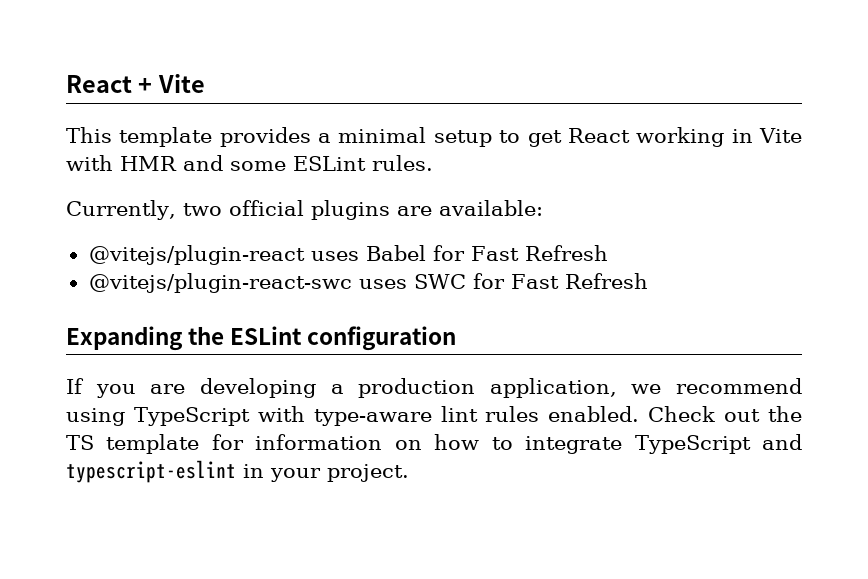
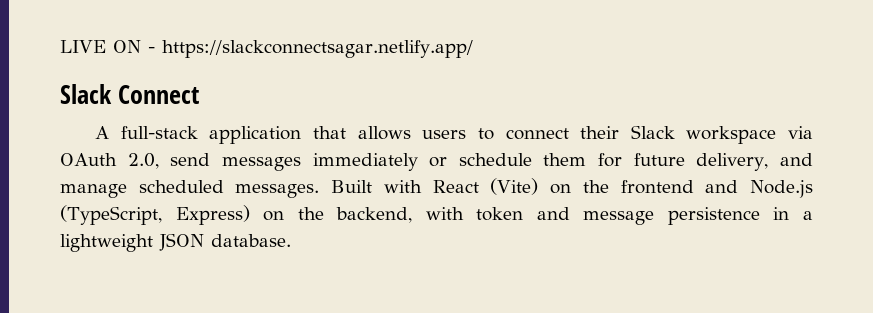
- React + Vite
- This template provides a minimal setup to get React working in Vite with HMR and some ESLint rules.
- Currently, two official plugins are available:
- @vitejs/plugin-react uses Babel for Fast Refresh
- @vitejs/plugin-react-swc uses SWC for Fast Refresh
- Expanding the ESLint configuration
- If you are developing a production application, we recommend using TypeScript with type-aware lint rules enabled. Check out the TS template for information on how to integrate TypeScript and typescript-eslint in your project.
+ LIVE ON - https://slackconnectsagar.netlify.app/
+ Slack Connect
+ A full-stack application that allows users to connect their Slack workspace via OAuth 2.0, send messages immediately or schedule them for future delivery, and manage scheduled messages. Built with React (Vite) on the frontend and Node.js (TypeScript, Express) on the backend, with token and message persistence in a lightweight JSON database.

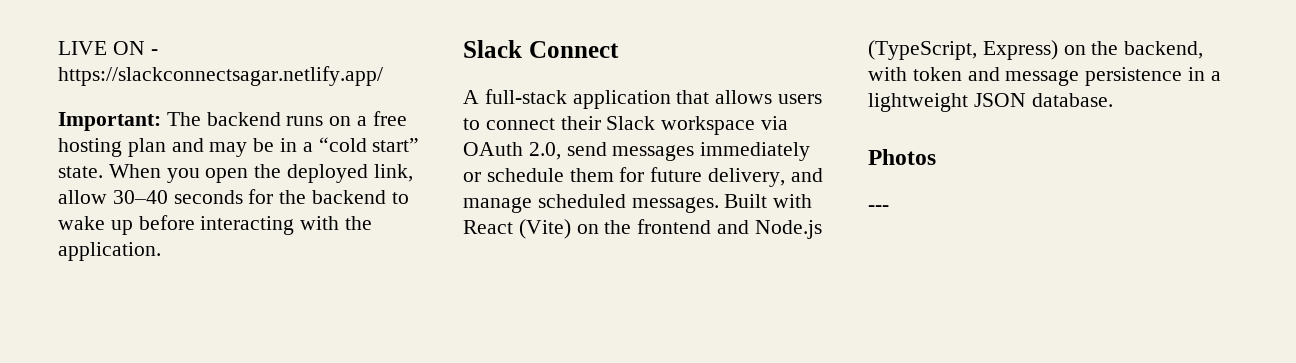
+ Important: The backend runs on a free hosting plan and may be in a “cold start” state. When you open the deployed link, allow 30–40 seconds for the backend to wake up before interacting with the application.
+ Photos
+ ---

